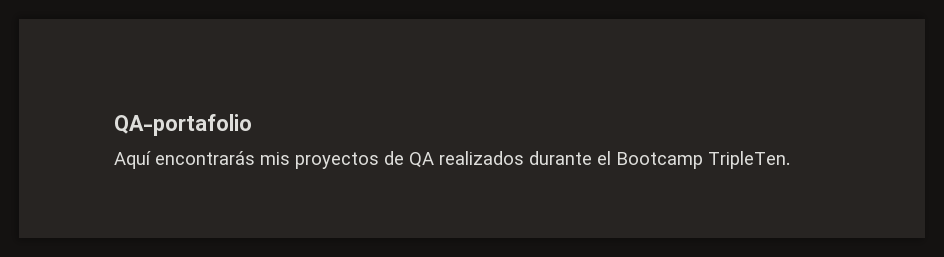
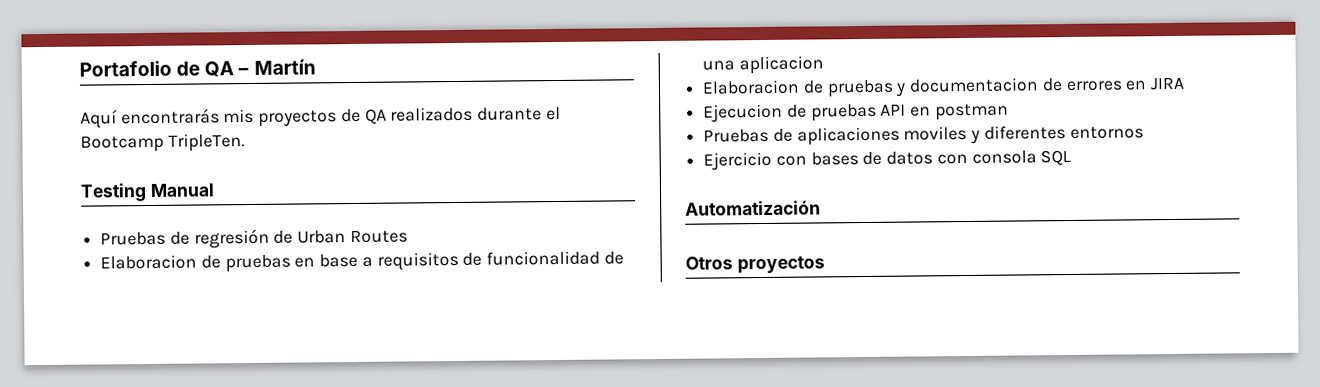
- QA-portafolio
+ Portafolio de QA – Martín
+ Testing Manual
+ Pruebas de regresión de Urban Routes
+ Elaboracion de pruebas en base a requisitos de funcionalidad de una aplicacion
+ Elaboracion de pruebas y documentacion de errores en JIRA
+ Ejecucion de pruebas API en postman
+ Pruebas de aplicaciones moviles y diferentes entornos
+ Ejercicio con bases de datos con consola SQL
+ Automatización
+ Otros proyectos

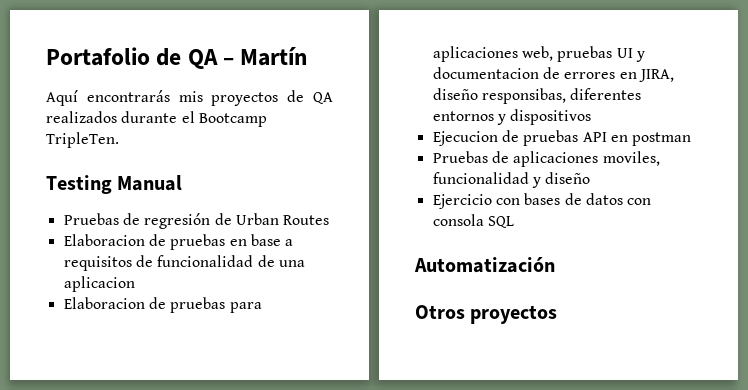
- Elaboracion de pruebas y documentacion de errores en JIRA
+ Elaboracion de pruebas para aplicaciones web, pruebas UI y documentacion de errores en JIRA, diseño responsibas, diferentes entornos y dispositivos
- Pruebas de aplicaciones moviles y diferentes entornos
+ Pruebas de aplicaciones moviles, funcionalidad y diseño

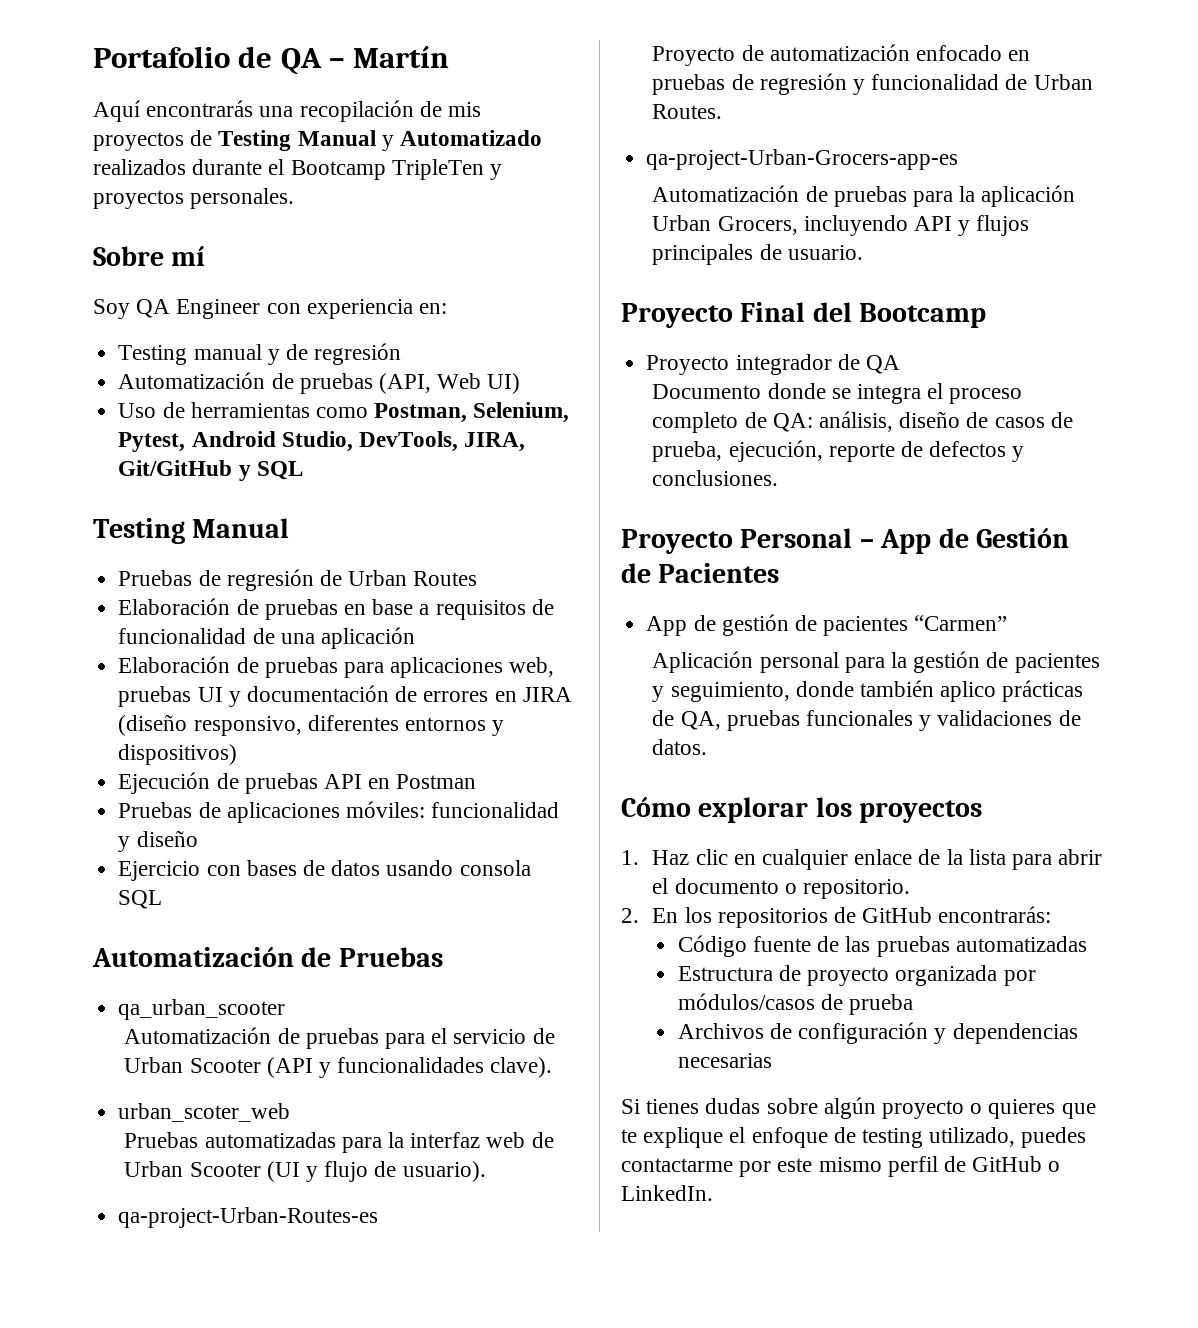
- Aquí encontrarás mis proyectos de QA realizados durante el Bootcamp TripleTen.
+ Aquí encontrarás una recopilación de mis proyectos de Testing Manual y Automatizado realizados durante el Bootcamp TripleTen y proyectos personales.
+ Sobre mí
+ Soy QA Engineer con experiencia en:
+ Testing manual y de regresión
+ Automatización de pruebas (API, Web UI)
+ Uso de herramientas como Postman, Selenium, Pytest, Android Studio, DevTools, JIRA, Git/GitHub y SQL
- Elaboracion de pruebas en base a requisitos de funcionalidad de una aplicacion
- Elaboracion de pruebas para aplicaciones web, pruebas UI y documentacion de errores en JIRA, diseño responsibas, diferentes entornos y dispositivos
- Ejecucion de pruebas API en postman
+ Elaboración de pruebas en base a requisitos de funcionalidad de una aplicación
+ Elaboración de pruebas para aplicaciones web, pruebas UI y documentación de errores en JIRA (diseño responsivo, diferentes entornos y dispositivos)
+ Ejecución de pruebas API en Postman
- Pruebas de aplicaciones moviles, funcionalidad y diseño
+ Pruebas de aplicaciones móviles: funcionalidad y diseño
- Ejercicio con bases de datos con consola SQL
+ Ejercicio con bases de datos usando consola SQL
- Automatización
- Otros proyectos
+ Automatización de Pruebas
+ qa_urban_scooter
+ Automatización de pruebas para el servicio de Urban Scooter (API y funcionalidades clave).
+ urban_scoter_web
+ Pruebas automatizadas para la interfaz web de Urban Scooter (UI y flujo de usuario).
+ qa-project-Urban-Routes-es
+ Proyecto de automatización enfocado en pruebas de regresión y funcionalidad de Urban Routes.
+ qa-project-Urban-Grocers-app-es
+ Automatización de pruebas para la aplicación Urban Grocers, incluyendo API y flujos principales de usuario.
+ Proyecto Final del Bootcamp
+ Proyecto integrador de QA
+ Documento donde se integra el proceso completo de QA: análisis, diseño de casos de prueba, ejecución, reporte de defectos y conclusiones.
+ Proyecto Personal – App de Gestión de Pacientes
+ App de gestión de pacientes “Carmen”
+ Aplicación personal para la gestión de pacientes y seguimiento, donde también aplico prácticas de QA, pruebas funcionales y validaciones de datos.
+ Cómo explorar los proyectos
+ 1. Haz clic en cualquier enlace de la lista para abrir el documento o repositorio.
+ 2. En los repositorios de GitHub encontrarás:
+ Código fuente de las pruebas automatizadas
+ Estructura de proyecto organizada por módulos/casos de prueba
+ Archivos de configuración y dependencias necesarias
+ Si tienes dudas sobre algún proyecto o quieres que te explique el enfoque de testing utilizado, puedes contactarme por este mismo perfil de GitHub o LinkedIn.

